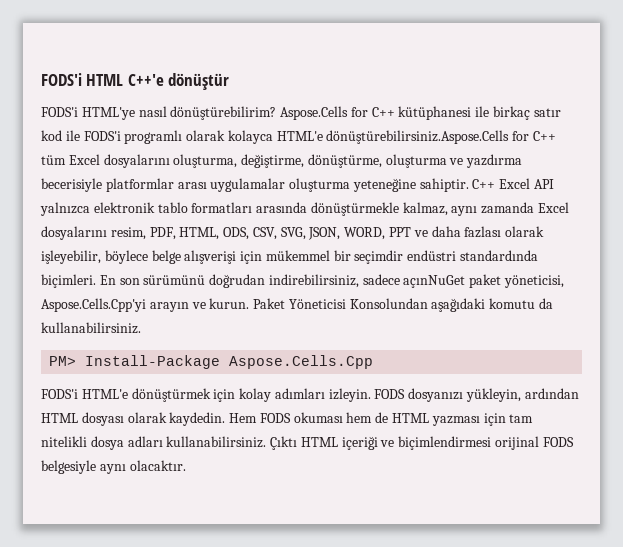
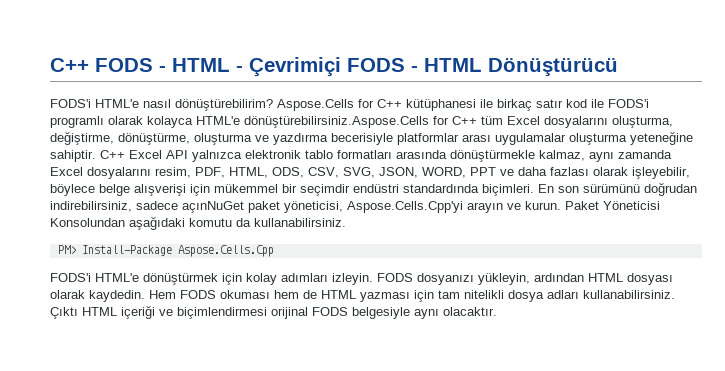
- FODS'i HTML C++'e dönüştür
- FODS'i HTML'ye nasıl dönüştürebilirim?
+ C++ FODS - HTML - Çevrimiçi FODS - HTML Dönüştürücü
+ FODS'i HTML'e nasıl dönüştürebilirim?

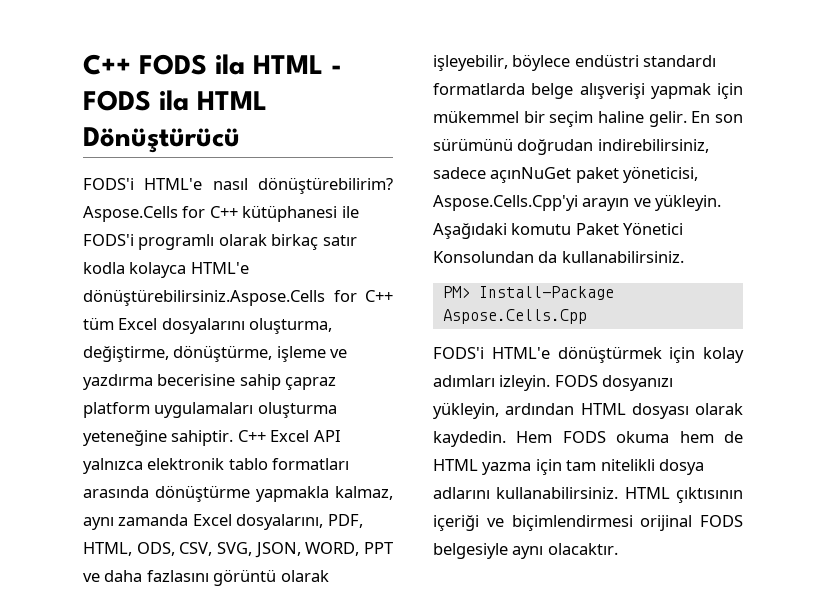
- C++ FODS - HTML - Çevrimiçi FODS - HTML Dönüştürücü
+ C++ FODS ila HTML - FODS ila HTML Dönüştürücü
- Aspose.Cells for C++ kütüphanesi ile birkaç satır kod ile FODS'i programlı olarak kolayca HTML'e dönüştürebilirsiniz.Aspose.Cells for C++ tüm Excel dosyalarını oluşturma, değiştirme, dönüştürme, oluşturma ve yazdırma becerisiyle platformlar arası uygulamalar oluşturma yeteneğine sahiptir.
+ Aspose.Cells for C++ kütüphanesi ile FODS'i programlı olarak birkaç satır kodla kolayca HTML'e dönüştürebilirsiniz.Aspose.Cells for C++ tüm Excel dosyalarını oluşturma, değiştirme, dönüştürme, işleme ve yazdırma becerisine sahip çapraz platform uygulamaları oluşturma yeteneğine sahiptir.
- C++ Excel API yalnızca elektronik tablo formatları arasında dönüştürmekle kalmaz, aynı zamanda Excel dosyalarını resim, PDF, HTML, ODS, CSV, SVG, JSON, WORD, PPT ve daha fazlası olarak işleyebilir, böylece belge alışverişi için mükemmel bir seçimdir endüstri standardında biçimleri.
+ C++ Excel API yalnızca elektronik tablo formatları arasında dönüştürme yapmakla kalmaz, aynı zamanda Excel dosyalarını, PDF, HTML, ODS, CSV, SVG, JSON, WORD, PPT ve daha fazlasını görüntü olarak işleyebilir, böylece endüstri standardı formatlarda belge alışverişi yapmak için mükemmel bir seçim haline gelir.
- En son sürümünü doğrudan indirebilirsiniz, sadece açınNuGet paket yöneticisi, Aspose.Cells.Cpp'yi arayın ve kurun. Paket Yöneticisi Konsolundan aşağıdaki komutu da kullanabilirsiniz.
+ En son sürümünü doğrudan indirebilirsiniz, sadece açınNuGet paket yöneticisi, Aspose.Cells.Cpp'yi arayın ve yükleyin. Aşağıdaki komutu Paket Yönetici Konsolundan da kullanabilirsiniz.
- Hem FODS okuması hem de HTML yazması için tam nitelikli dosya adları kullanabilirsiniz. Çıktı HTML içeriği ve biçimlendirmesi orijinal FODS belgesiyle aynı olacaktır.
+ Hem FODS okuma hem de HTML yazma için tam nitelikli dosya adlarını kullanabilirsiniz. HTML çıktısının içeriği ve biçimlendirmesi orijinal FODS belgesiyle aynı olacaktır.

